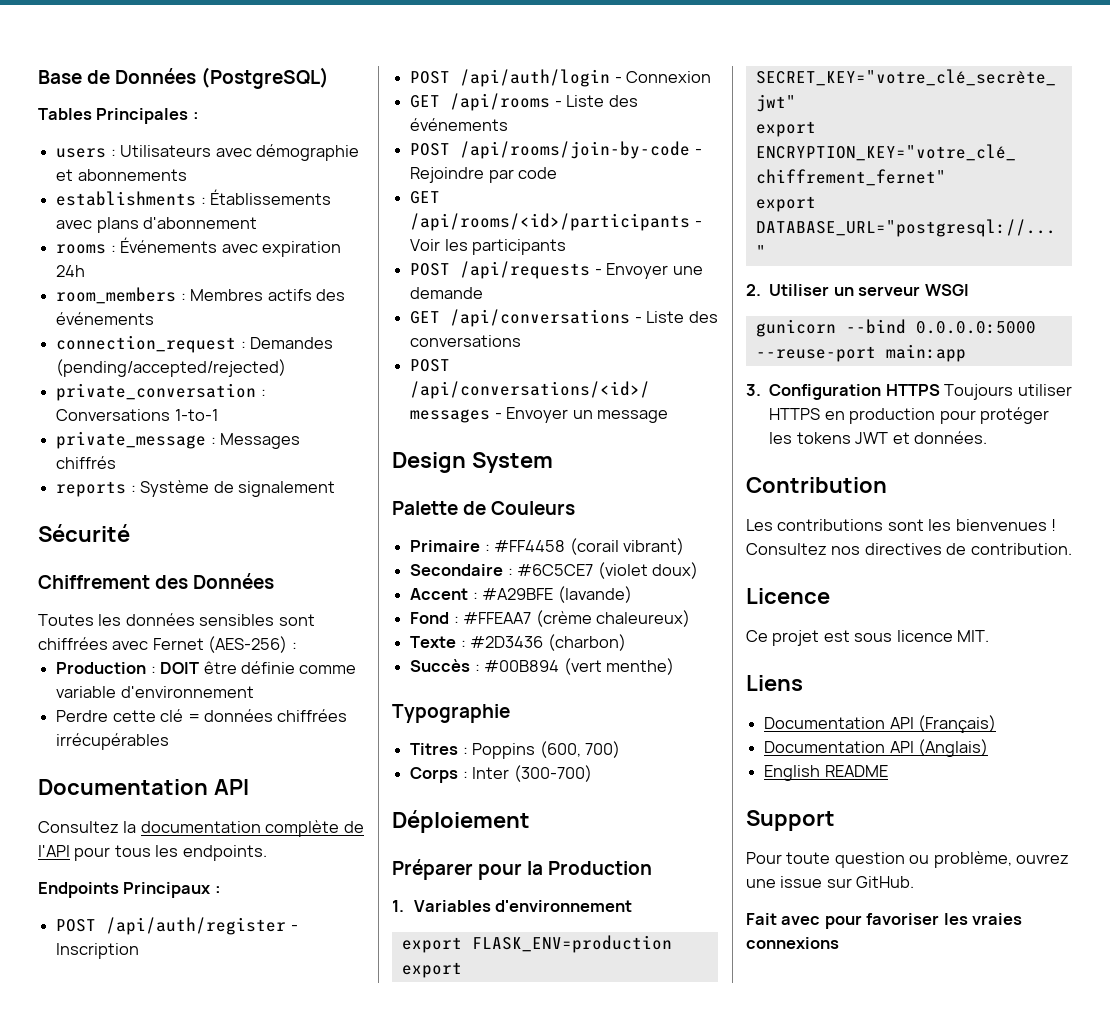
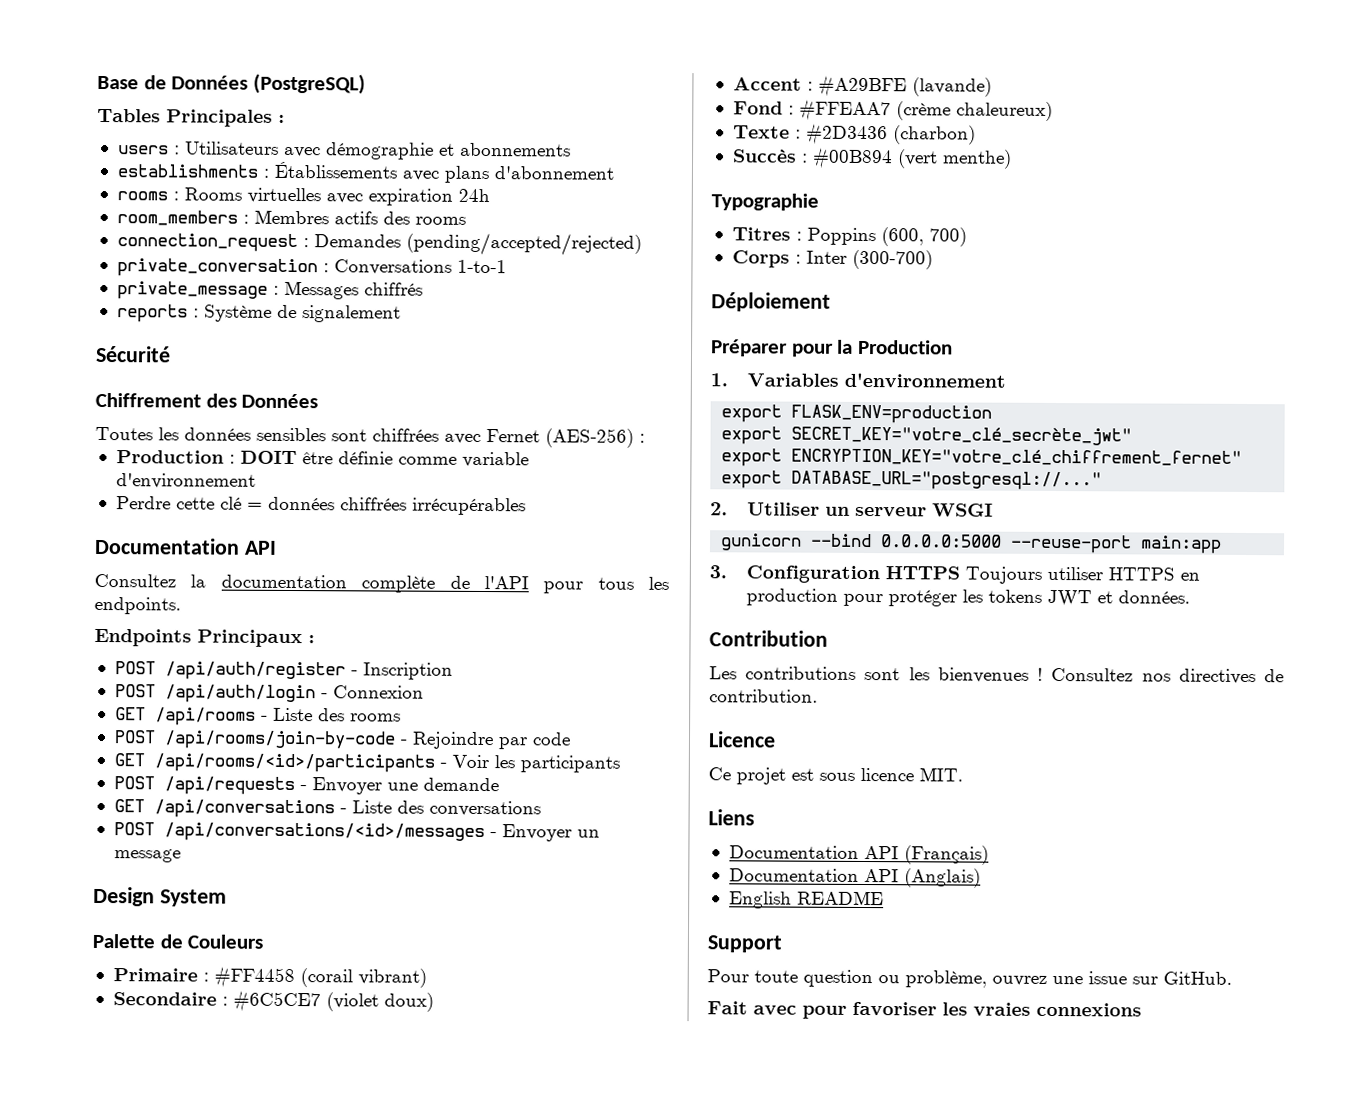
- rooms : Événements avec expiration 24h
+ rooms : Rooms virtuelles avec expiration 24h
- room_members : Membres actifs des événements
+ room_members : Membres actifs des rooms
- GET /api/rooms - Liste des événements
+ GET /api/rooms - Liste des rooms

